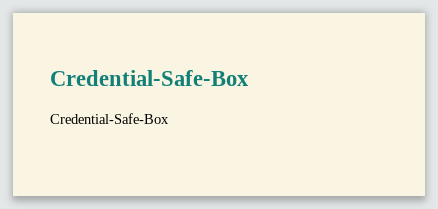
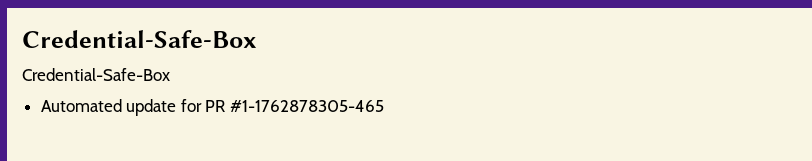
+ Automated update for PR #1-1762878305-465

